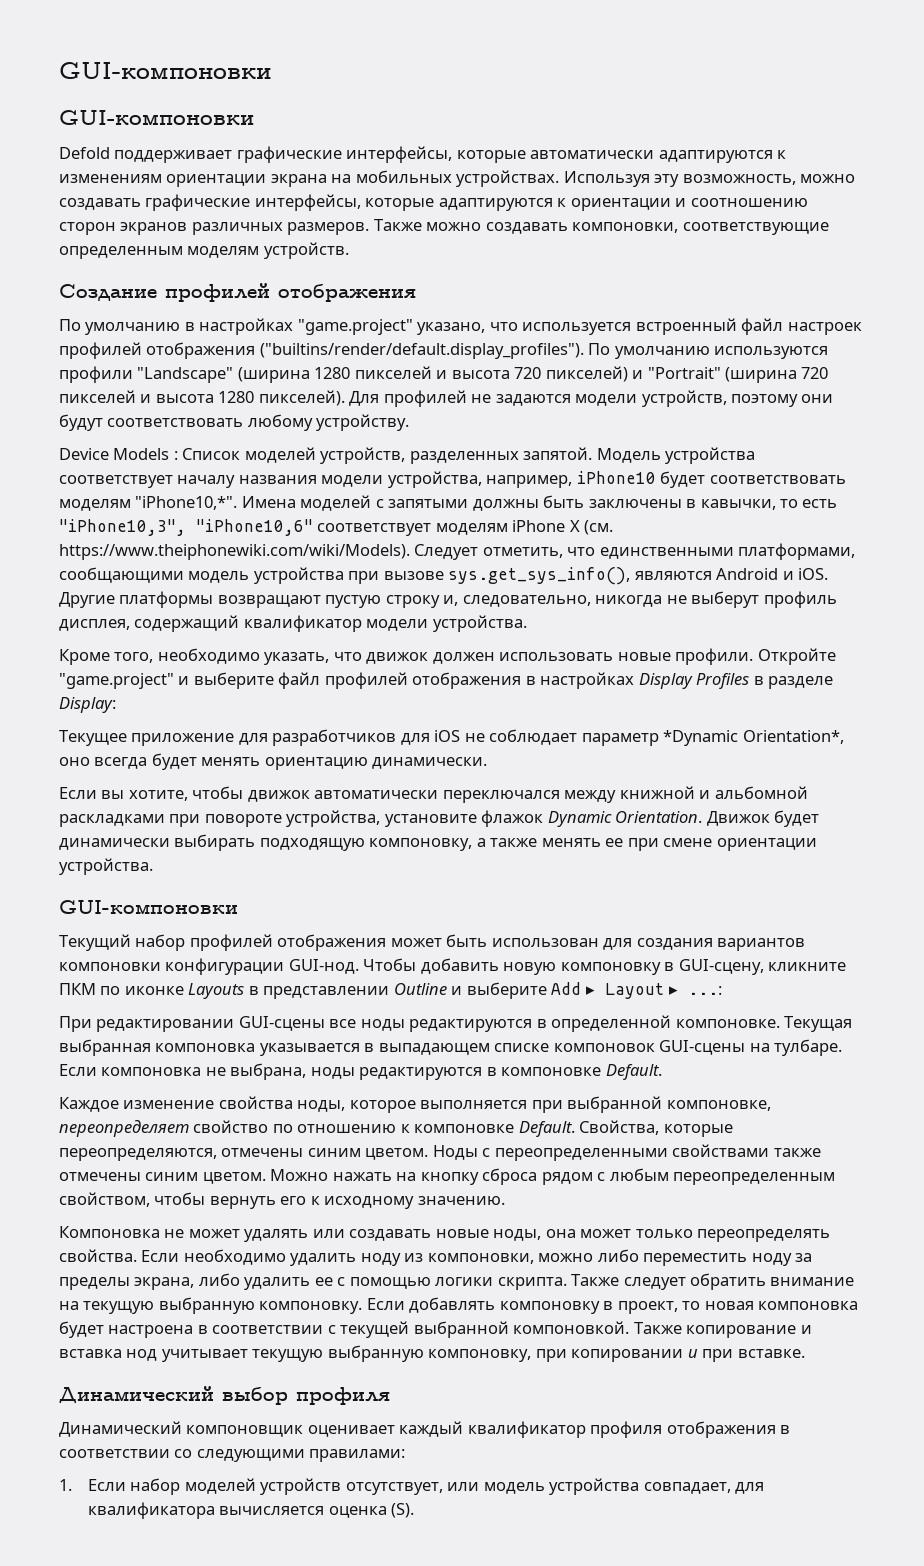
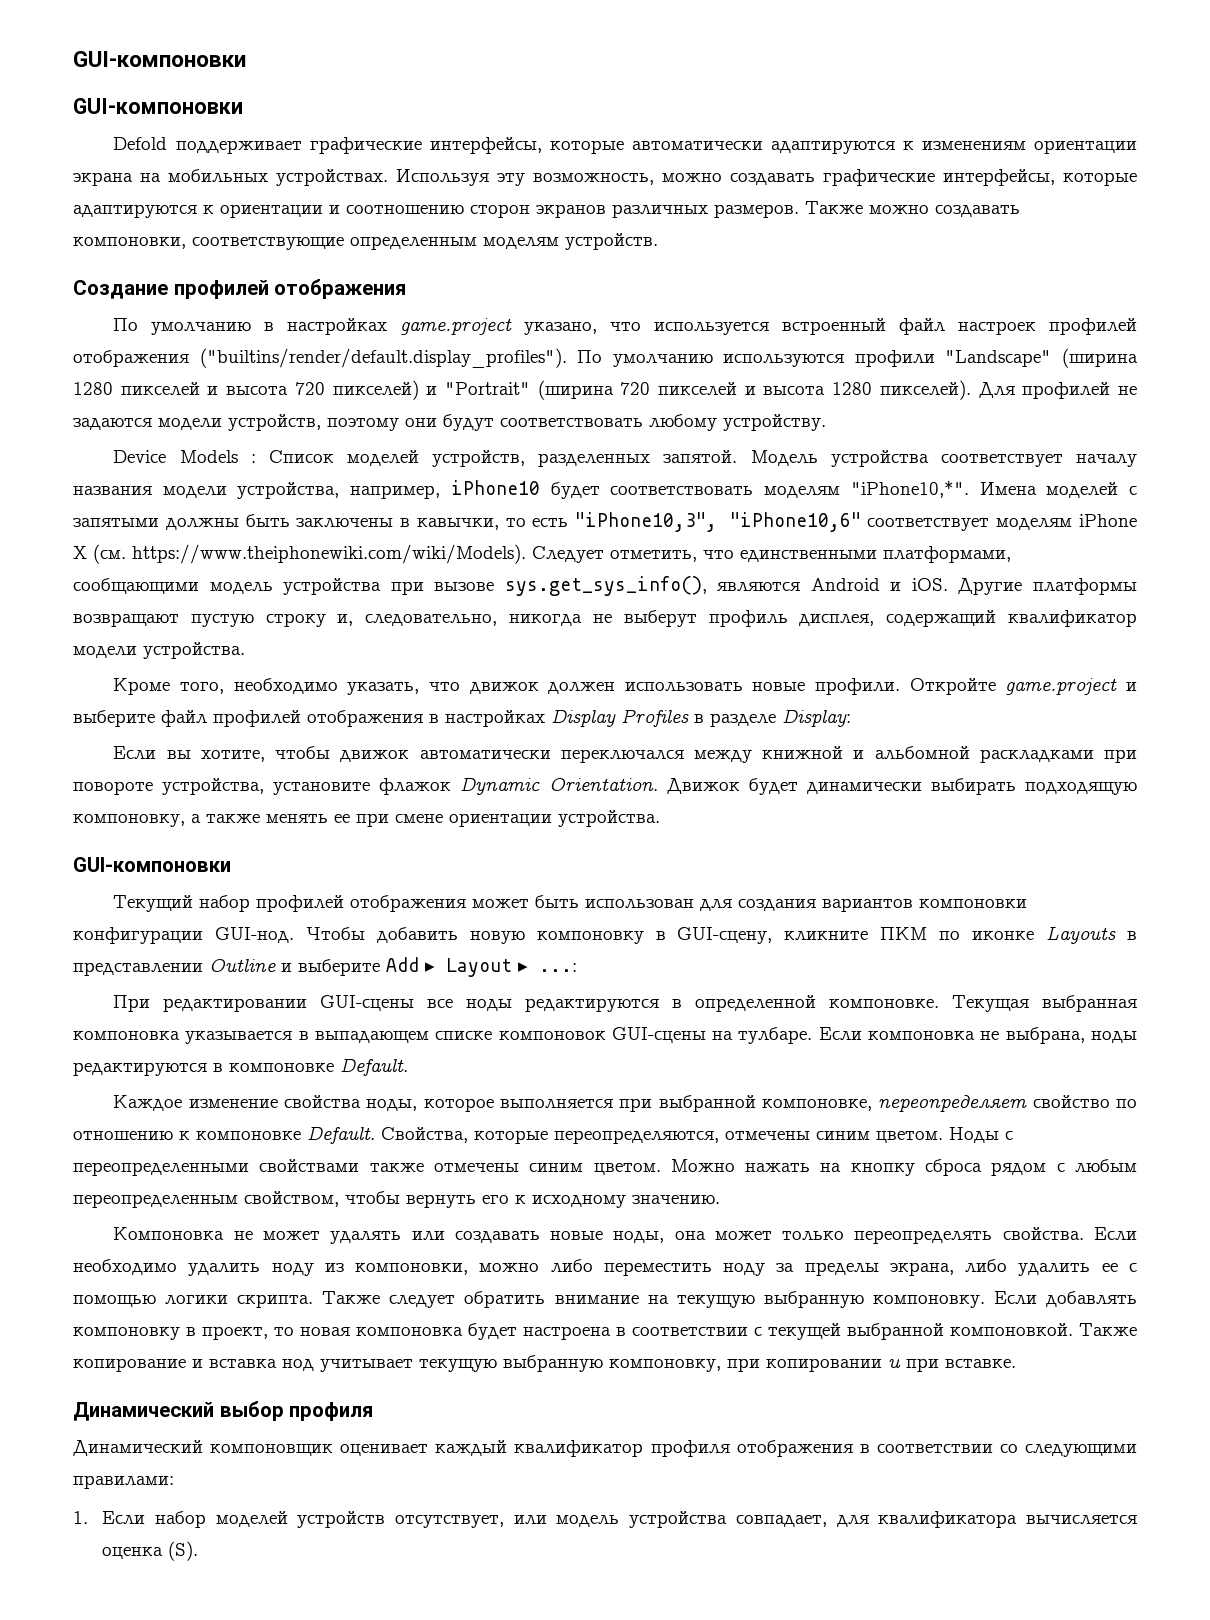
- По умолчанию в настройках "game.project" указано, что используется встроенный файл настроек профилей отображения ("builtins/render/default.display_profiles"). По умолчанию используются профили "Landscape" (ширина 1280 пикселей и высота 720 пикселей) и "Portrait" (ширина 720 пикселей и высота 1280 пикселей).
+ По умолчанию в настройках game.project указано, что используется встроенный файл настроек профилей отображения ("builtins/render/default.display_profiles"). По умолчанию используются профили "Landscape" (ширина 1280 пикселей и высота 720 пикселей) и "Portrait" (ширина 720 пикселей и высота 1280 пикселей).
- Откройте "game.project" и выберите файл профилей отображения в настройках Display Profiles в разделе Display:
+ Откройте game.project и выберите файл профилей отображения в настройках Display Profiles в разделе Display:
- Текущее приложение для разработчиков для iOS не соблюдает параметр *Dynamic Orientation*, оно всегда будет менять ориентацию динамически.

